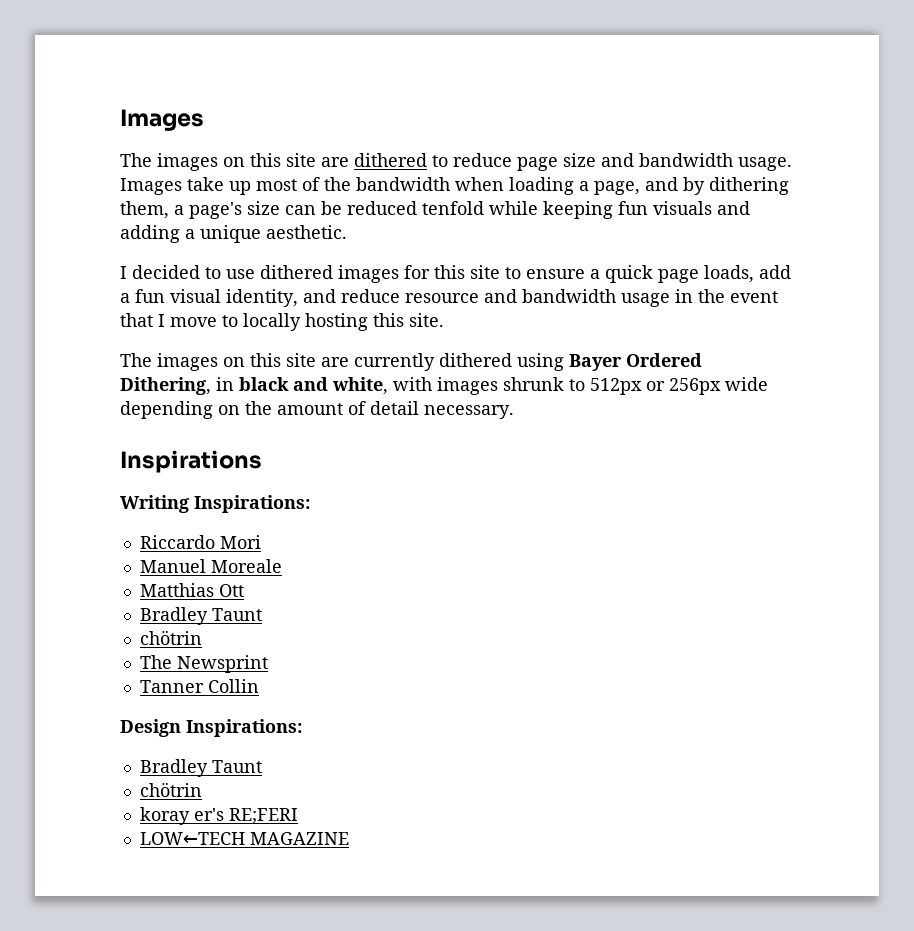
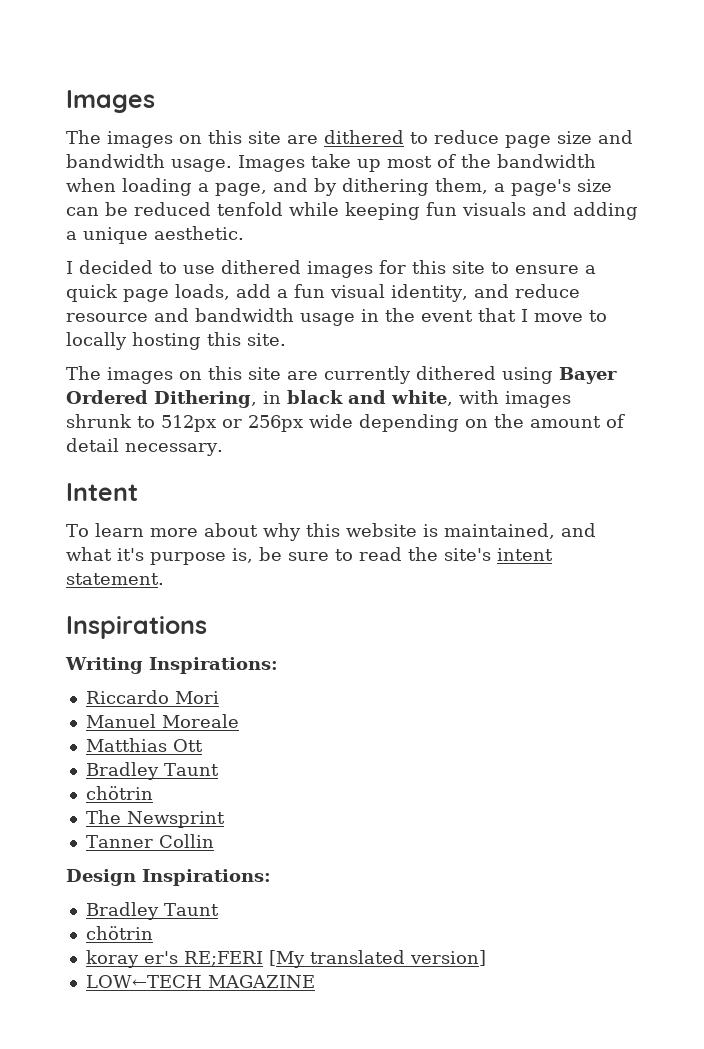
+ Intent
+ To learn more about why this website is maintained, and what it's purpose is, be sure to read the site's intent statement.
- koray er's RE;FERI
+ koray er's RE;FERI [My translated version]

